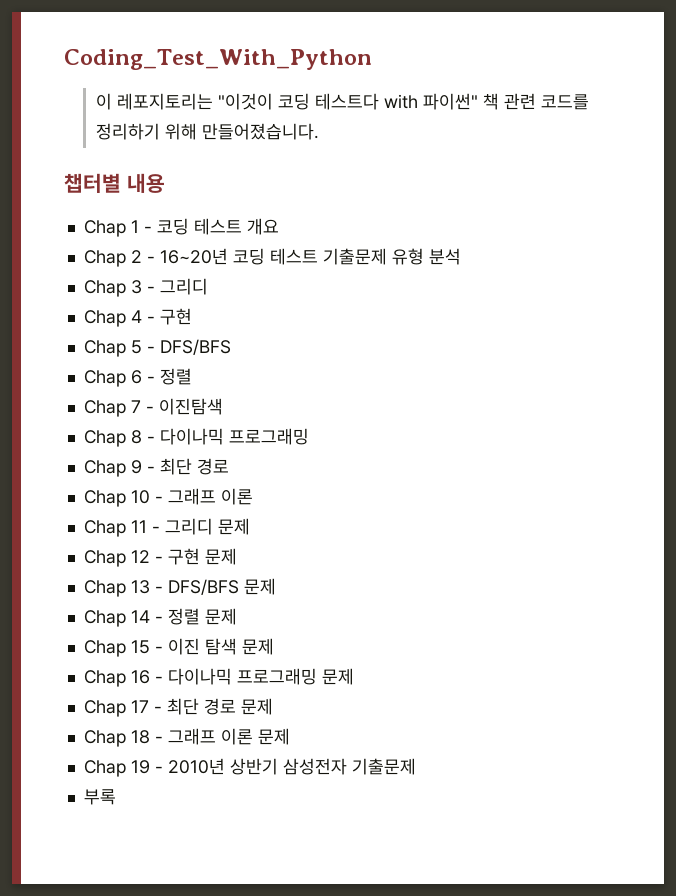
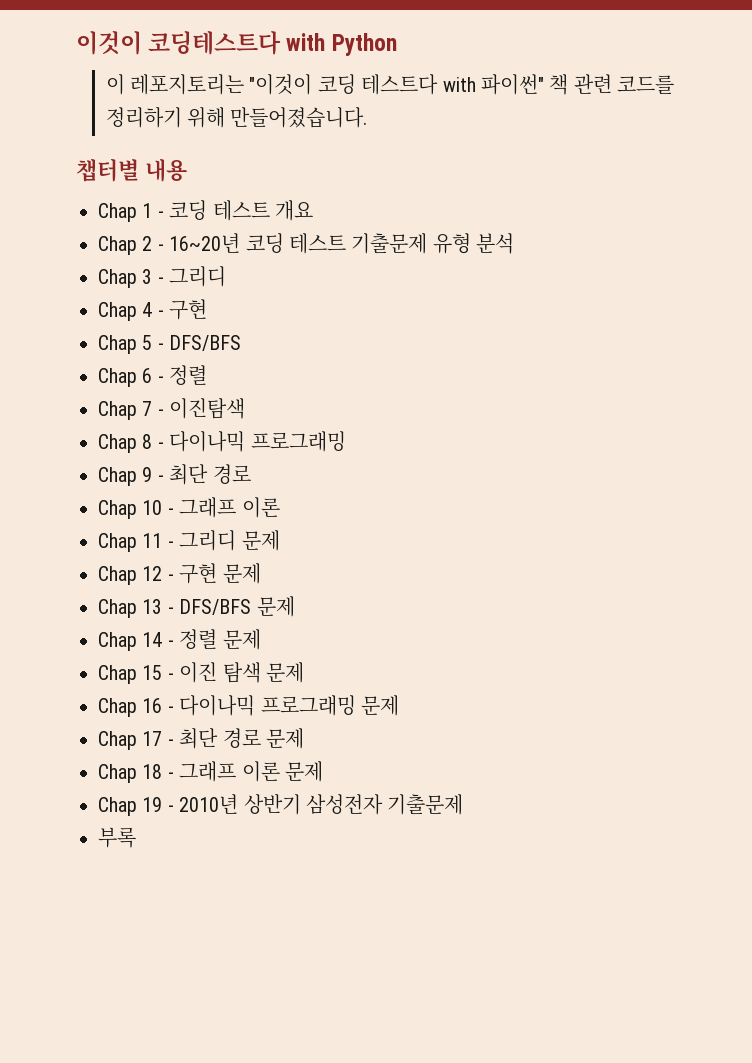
- Coding_Test_With_Python
+ 이것이 코딩테스트다 with Python

